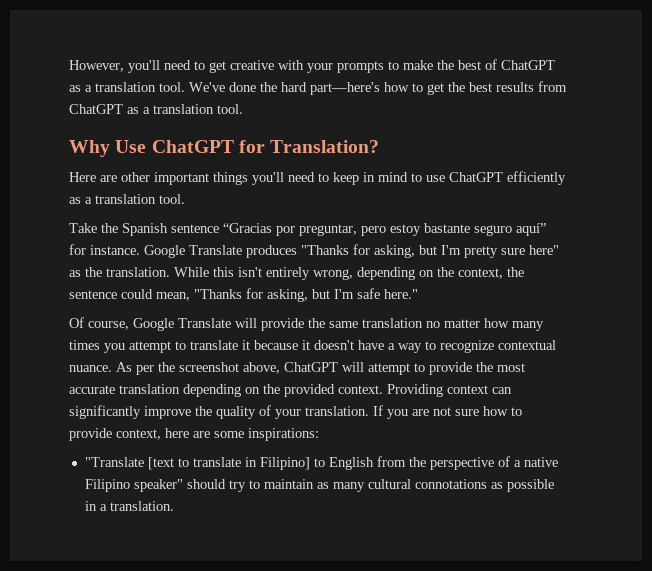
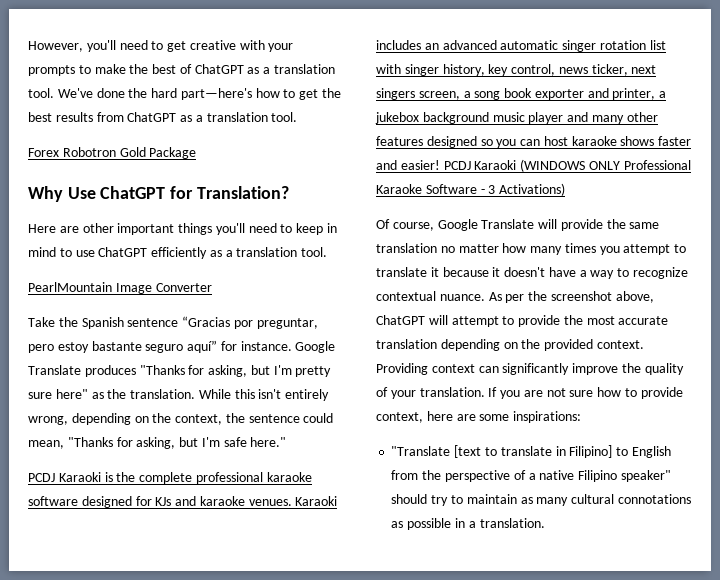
+ Forex Robotron Gold Package
+ PearlMountain Image Converter
+ PCDJ Karaoki is the complete professional karaoke software designed for KJs and karaoke venues. Karaoki includes an advanced automatic singer rotation list with singer history, key control, news ticker, next singers screen, a song book exporter and printer, a jukebox background music player and many other features designed so you can host karaoke shows faster and easier! PCDJ Karaoki (WINDOWS ONLY Professional Karaoke Software - 3 Activations)

